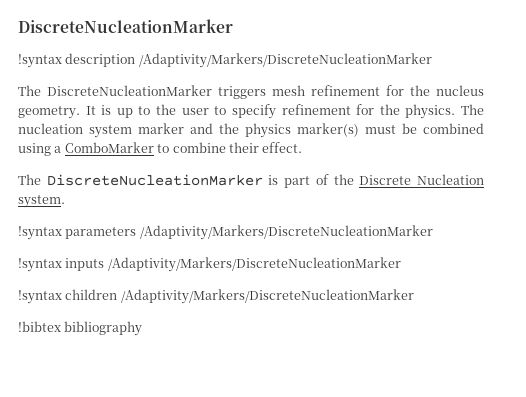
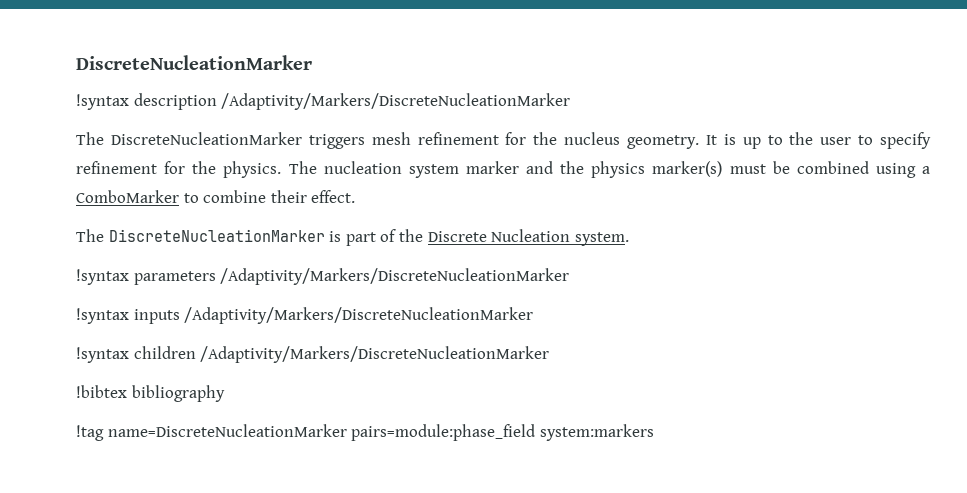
+ !tag name=DiscreteNucleationMarker pairs=module:phase_field system:markers

